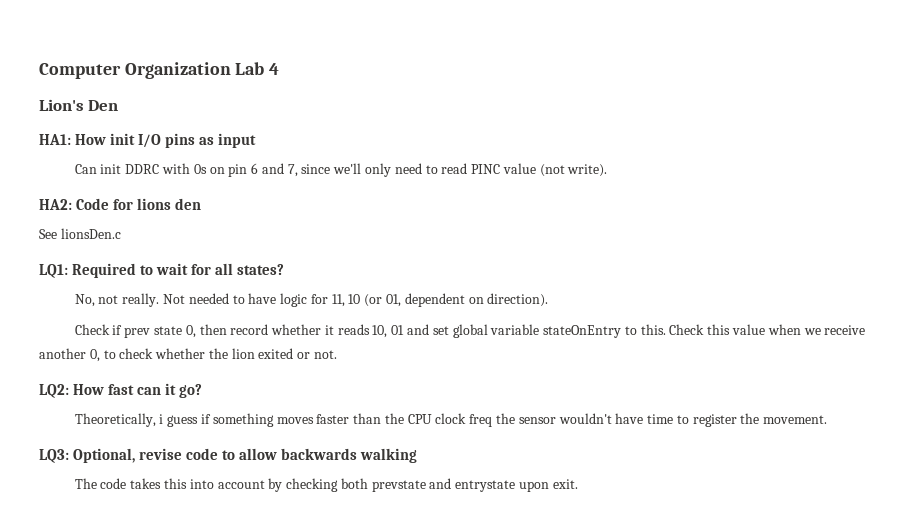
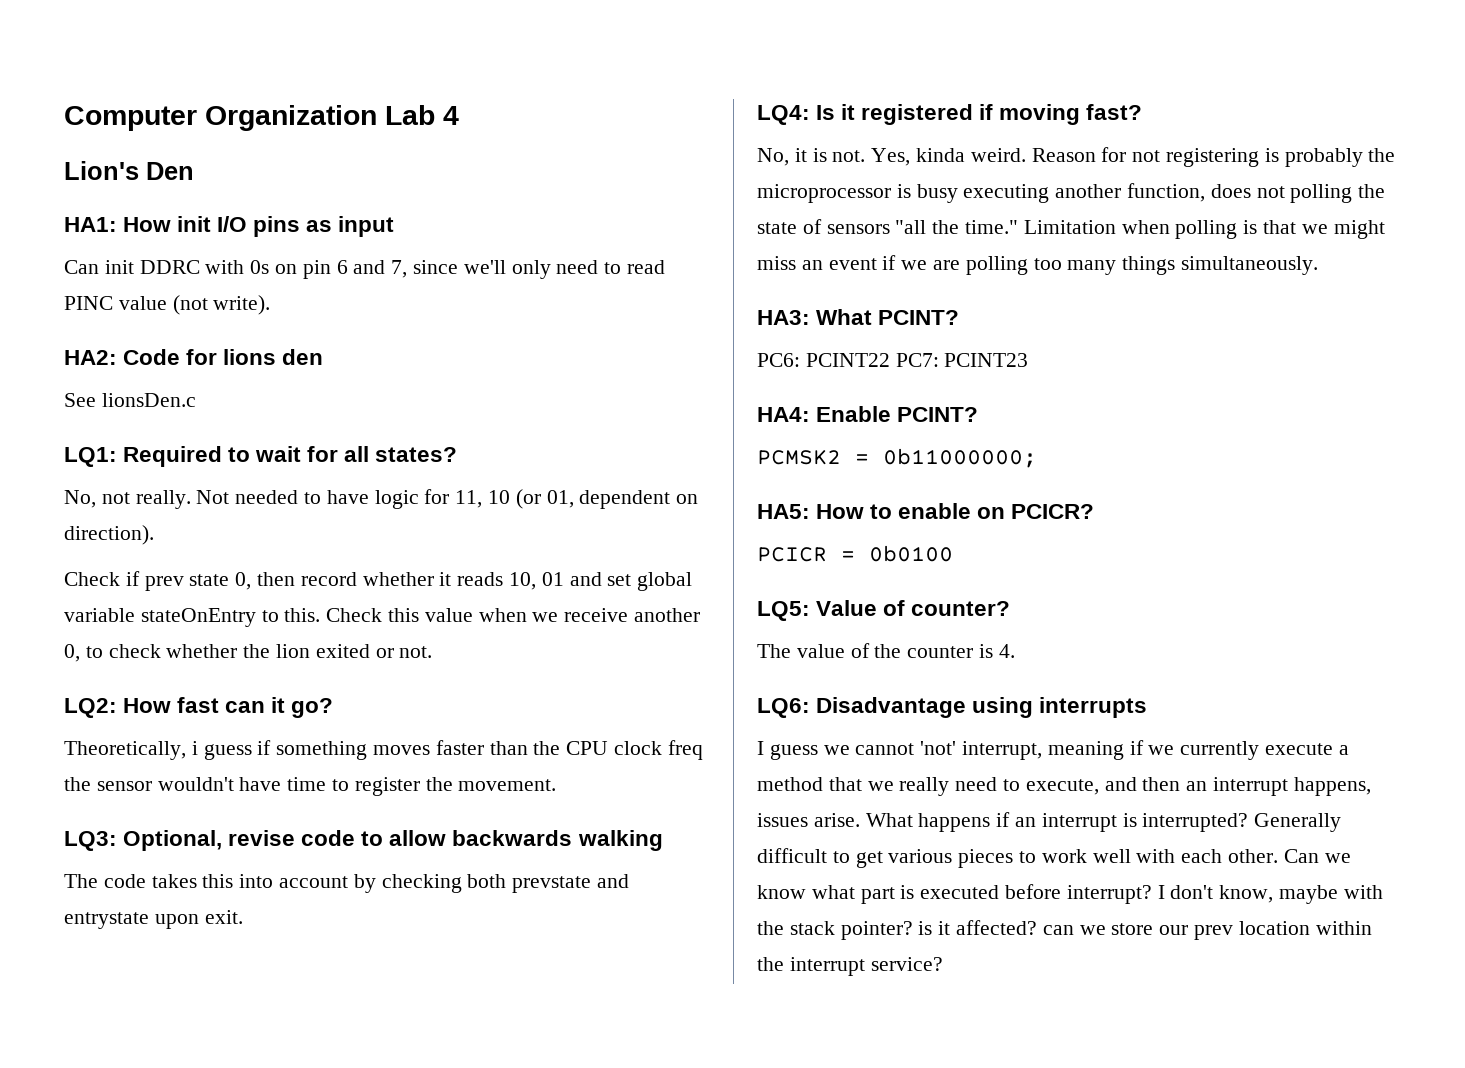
+ LQ4: Is it registered if moving fast?
+ No, it is not. Yes, kinda weird. Reason for not registering is probably the microprocessor is busy executing another function, does not polling the state of sensors "all the time." Limitation when polling is that we might miss an event if we are polling too many things simultaneously.
+ HA3: What PCINT?
+ PC6: PCINT22 PC7: PCINT23
+ HA4: Enable PCINT?
+ PCMSK2 = 0b11000000;
+ HA5: How to enable on PCICR?
+ PCICR = 0b0100
+ LQ5: Value of counter?
+ The value of the counter is 4.
+ LQ6: Disadvantage using interrupts
+ I guess we cannot 'not' interrupt, meaning if we currently execute a method that we really need to execute, and then an interrupt happens, issues arise. What happens if an interrupt is interrupted? Generally difficult to get various pieces to work well with each other. Can we know what part is executed before interrupt? I don't know, maybe with the stack pointer? is it affected? can we store our prev location within the interrupt service?

